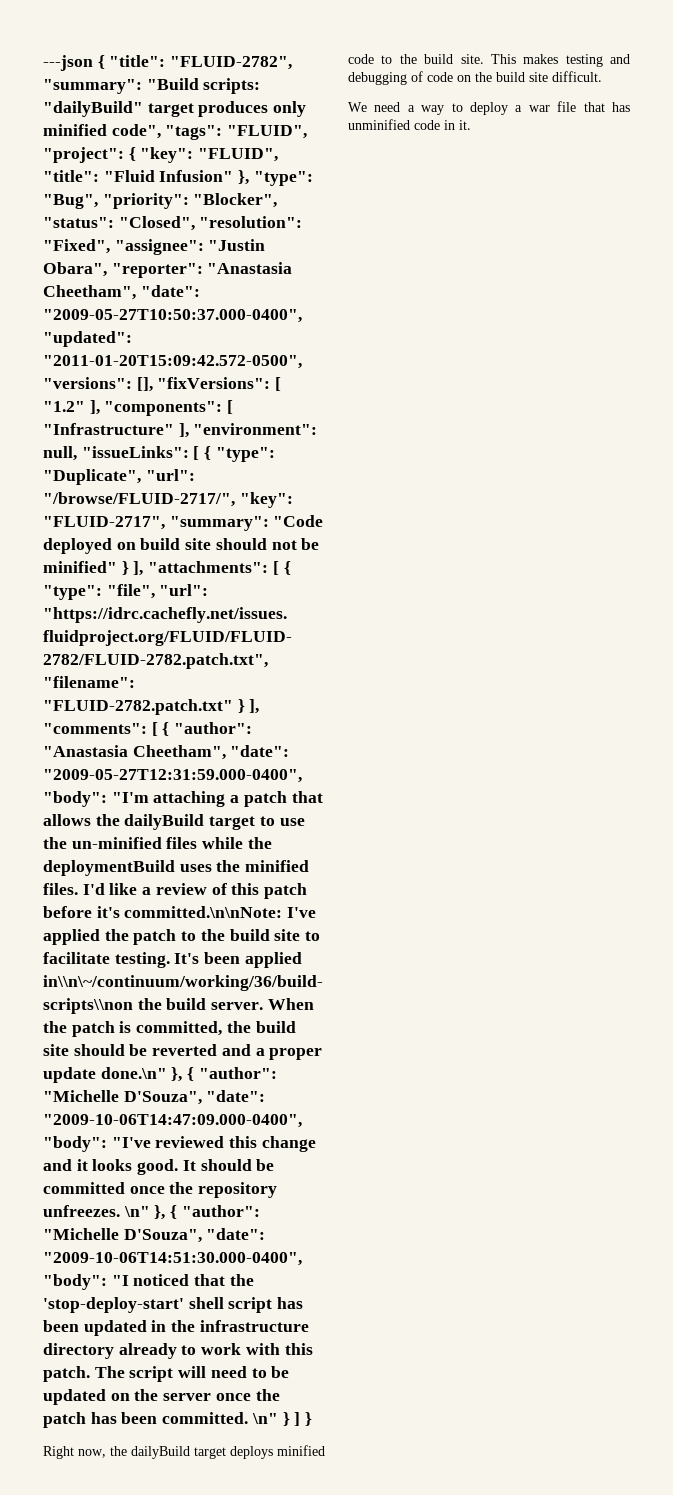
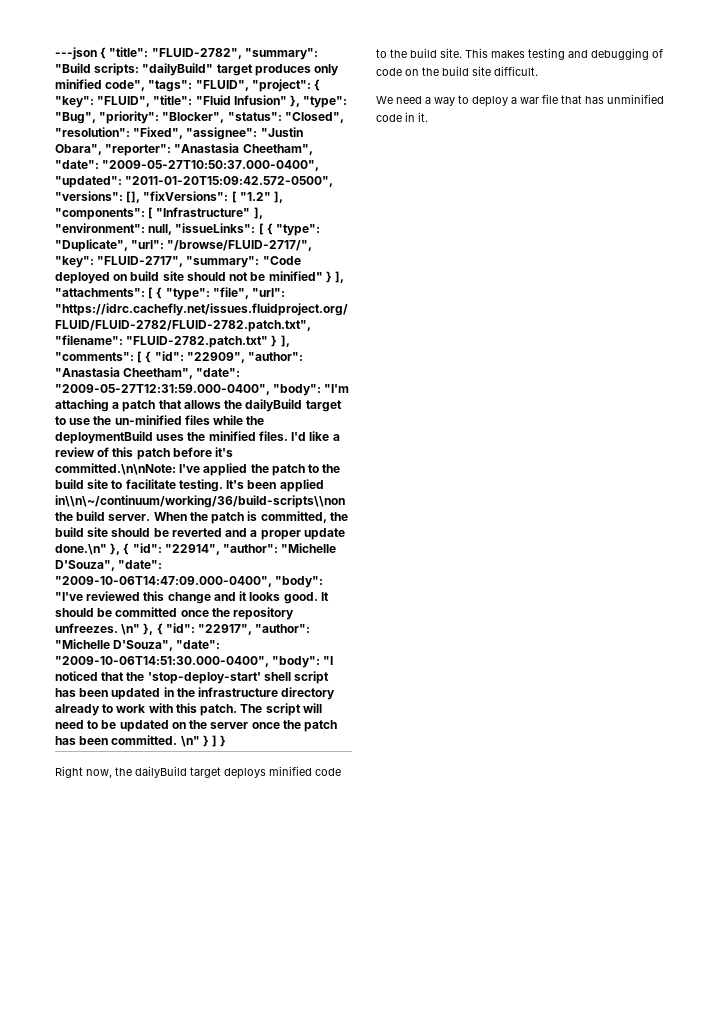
- [ { "author":
+ [ { "id": "22909", "author":
- When the patch is committed, the build site should be reverted and a proper update done.\n" }, { "author": "Michelle D'Souza", "date": "2009-10-06T14:47:09.000-0400", "body": "I've reviewed this change and it looks good.
+ When the patch is committed, the build site should be reverted and a proper update done.\n" }, { "id": "22914", "author": "Michelle D'Souza", "date": "2009-10-06T14:47:09.000-0400", "body": "I've reviewed this change and it looks good.
- \n" }, { "author": "Michelle D'Souza", "date": "2009-10-06T14:51:30.000-0400", "body": "I noticed that the 'stop-deploy-start' shell script has been updated in the infrastructure directory already to work with this patch.
+ \n" }, { "id": "22917", "author": "Michelle D'Souza", "date": "2009-10-06T14:51:30.000-0400", "body": "I noticed that the 'stop-deploy-start' shell script has been updated in the infrastructure directory already to work with this patch.

